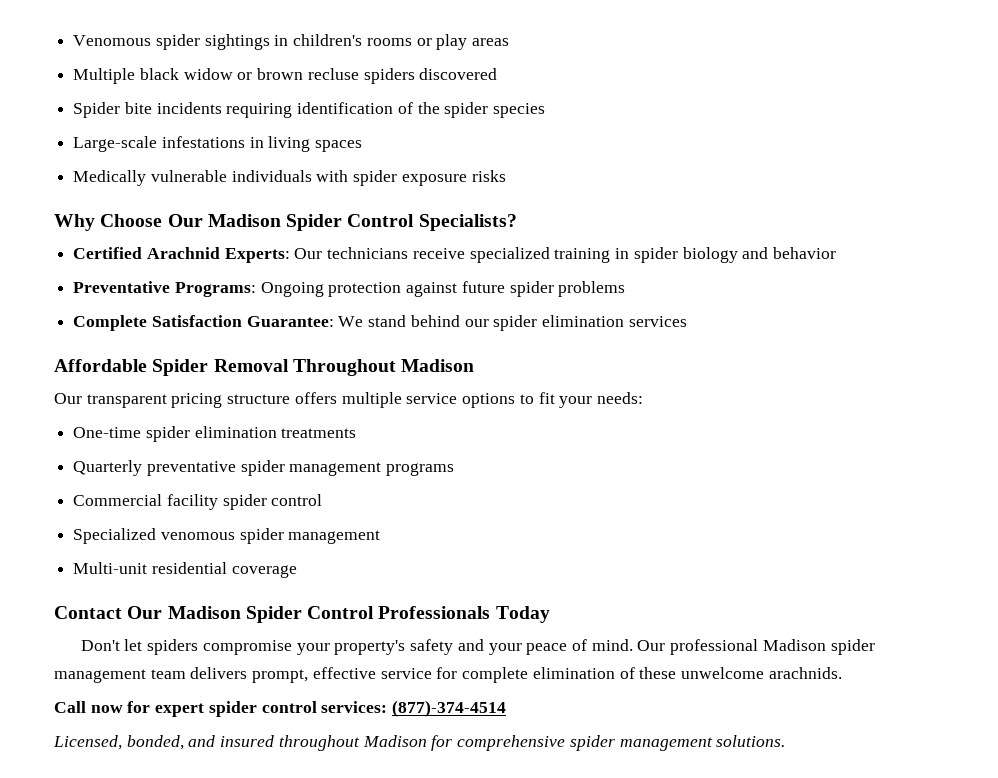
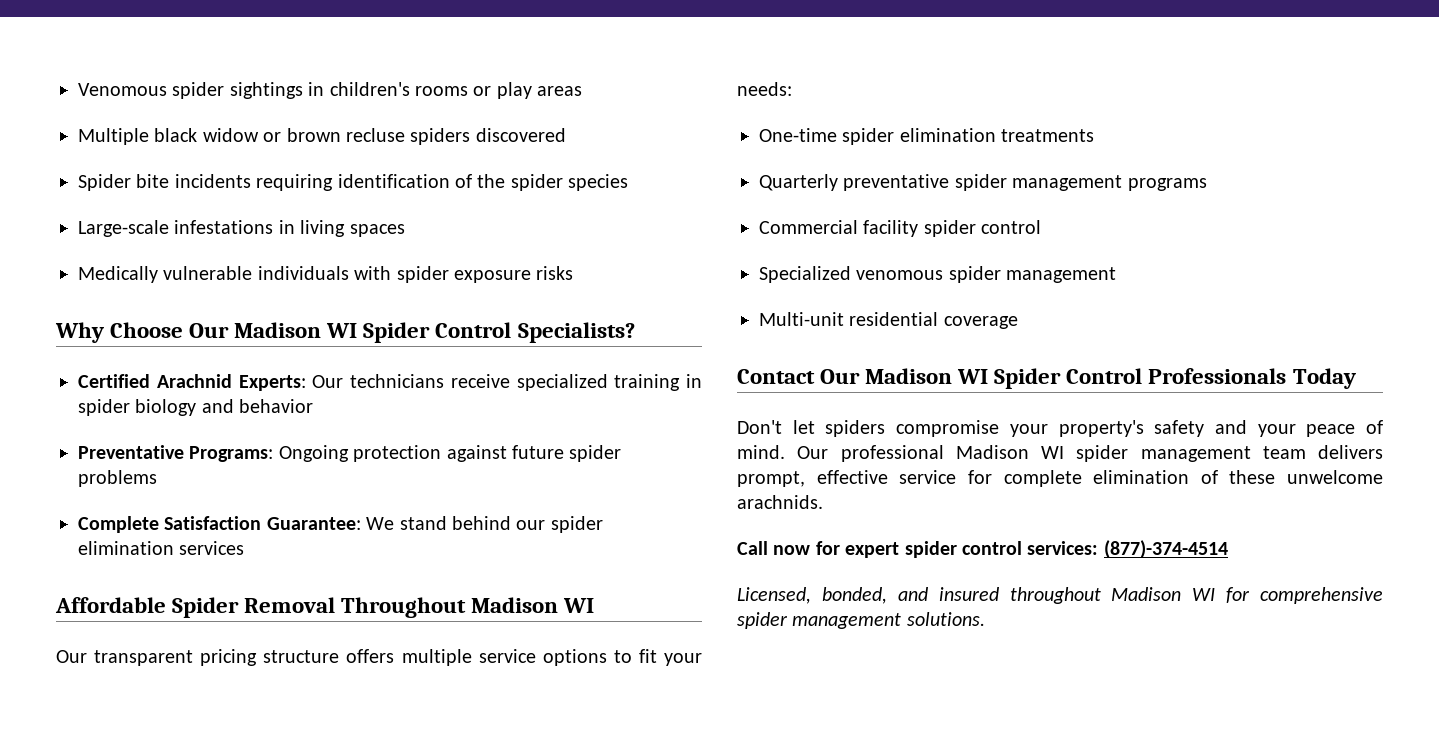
- Why Choose Our Madison Spider Control Specialists?
+ Why Choose Our Madison WI Spider Control Specialists?
- Affordable Spider Removal Throughout Madison
+ Affordable Spider Removal Throughout Madison WI
- Contact Our Madison Spider Control Professionals Today
+ Contact Our Madison WI Spider Control Professionals Today
- Our professional Madison spider management team delivers prompt, effective service for complete elimination of these unwelcome arachnids.
+ Our professional Madison WI spider management team delivers prompt, effective service for complete elimination of these unwelcome arachnids.
- Licensed, bonded, and insured throughout Madison for comprehensive spider management solutions.
+ Licensed, bonded, and insured throughout Madison WI for comprehensive spider management solutions.

